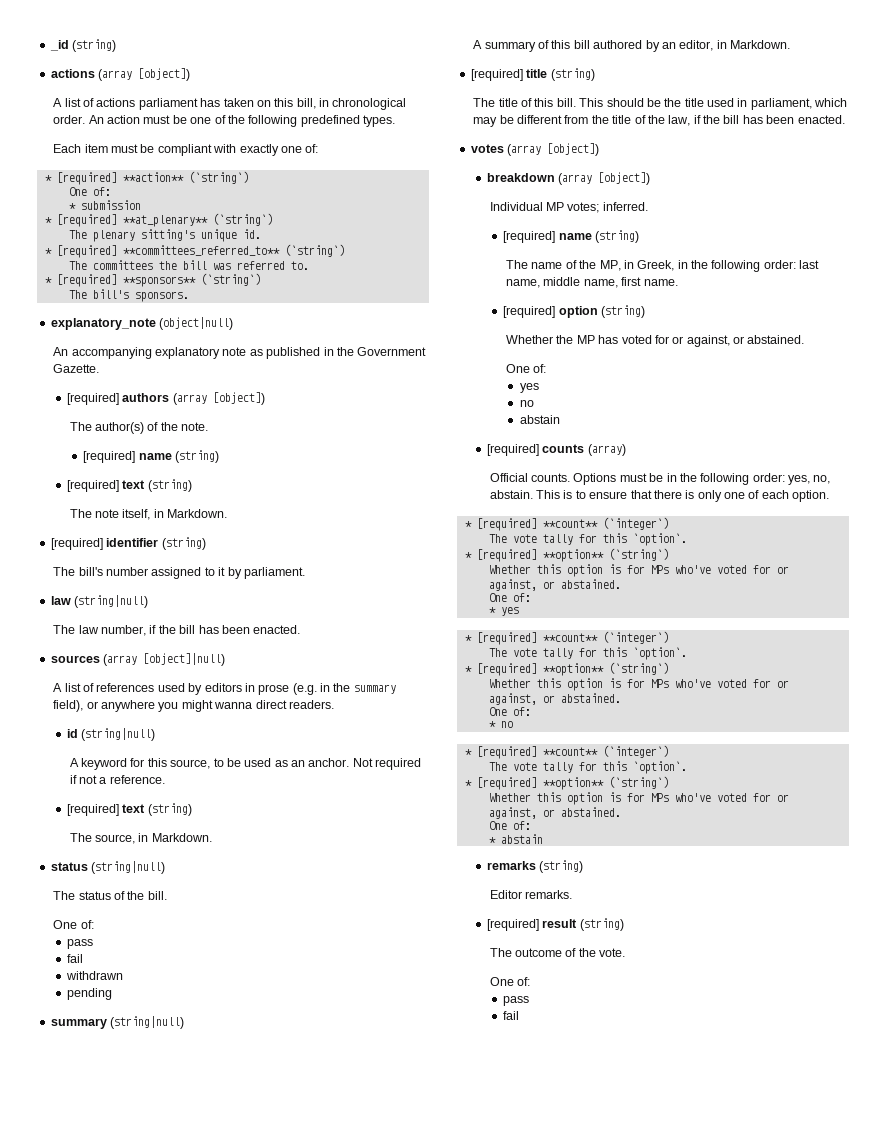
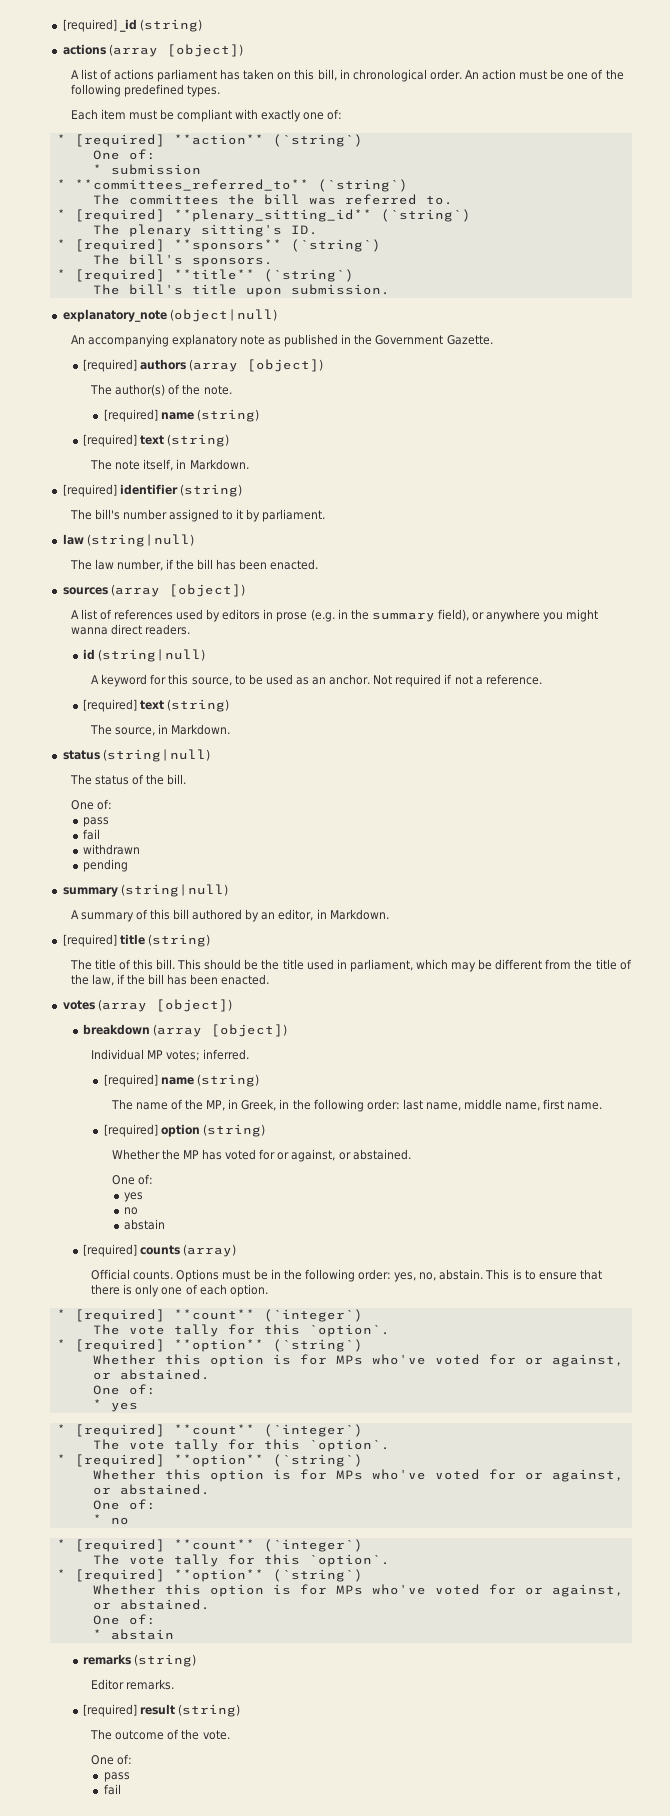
- _id (string)
+ [required] _id (string)
- * [required] **at_plenary** (`string`)
- The plenary sitting's unique id.
- * [required] **committees_referred_to** (`string`)
+ * **committees_referred_to** (`string`)
+ * [required] **plenary_sitting_id** (`string`)
+ The plenary sitting's ID.
+ * [required] **title** (`string`)
+ The bill's title upon submission.
- sources (array [object]|null)
+ sources (array [object])

